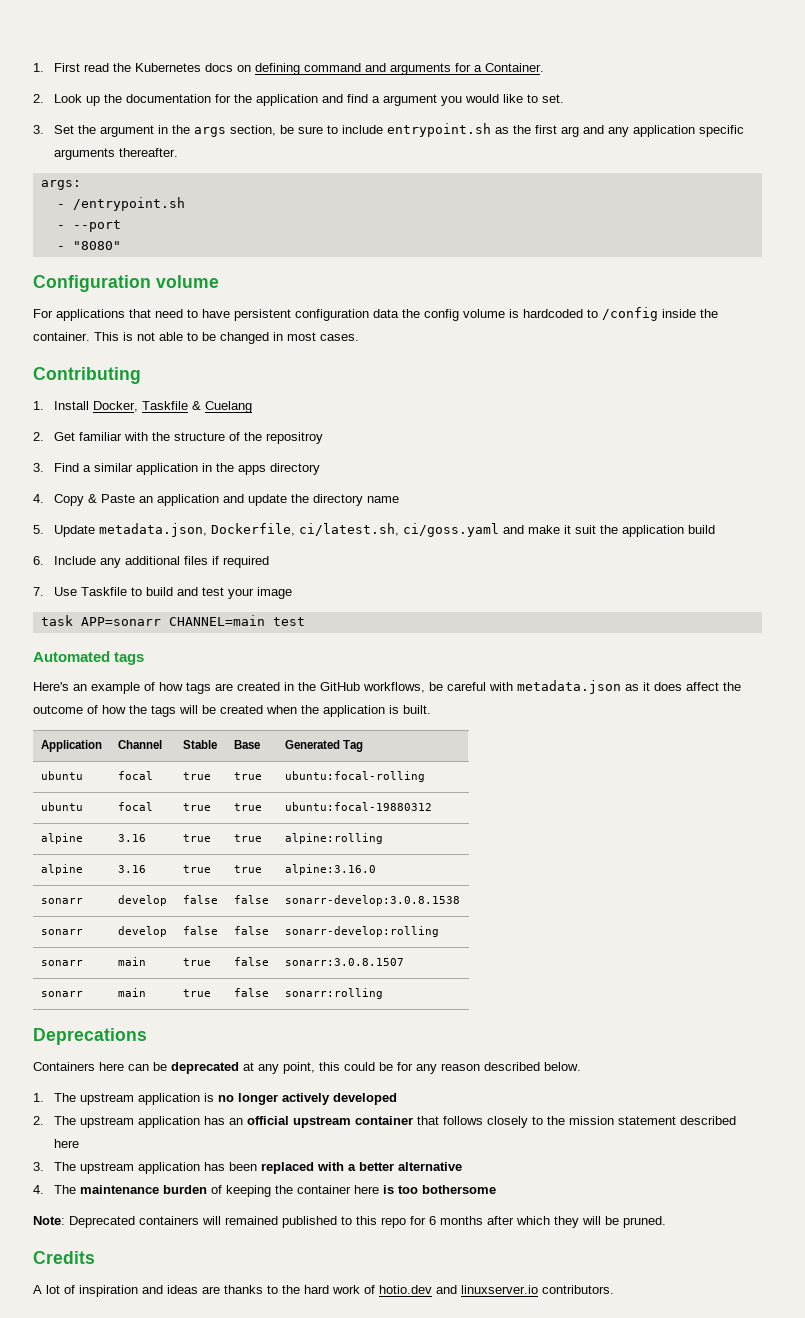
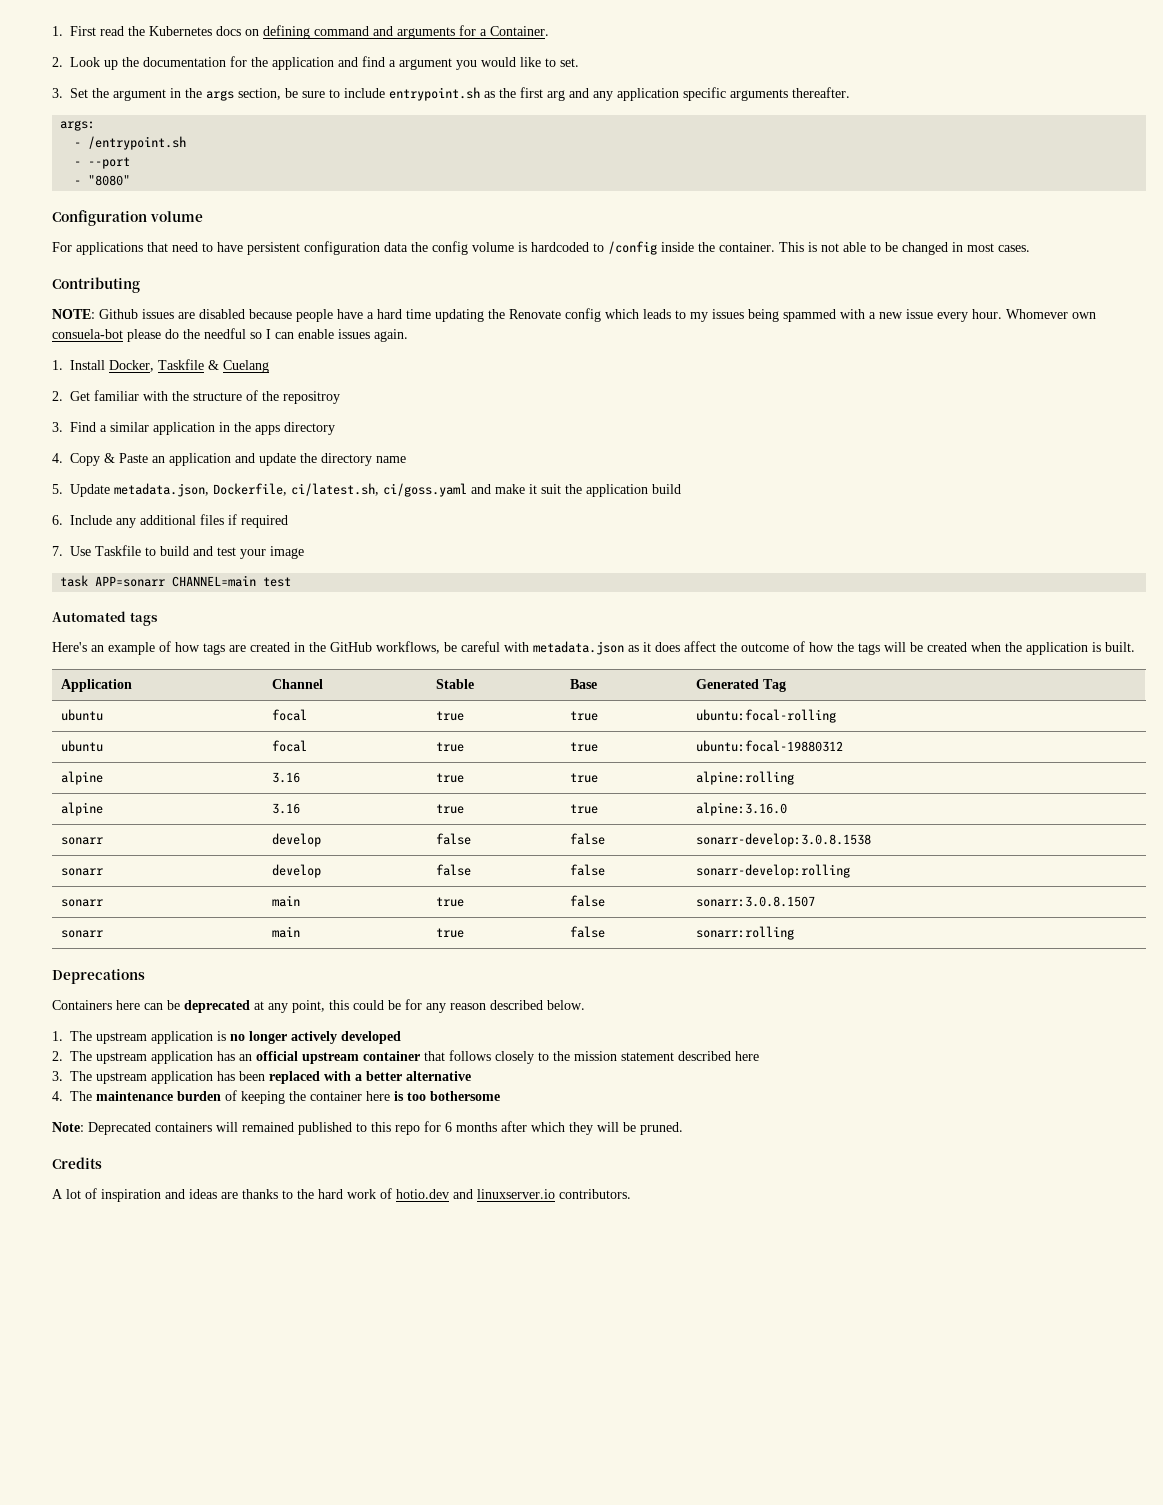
+ NOTE: Github issues are disabled because people have a hard time updating the Renovate config which leads to my issues being spammed with a new issue every hour. Whomever own consuela-bot please do the needful so I can enable issues again.

